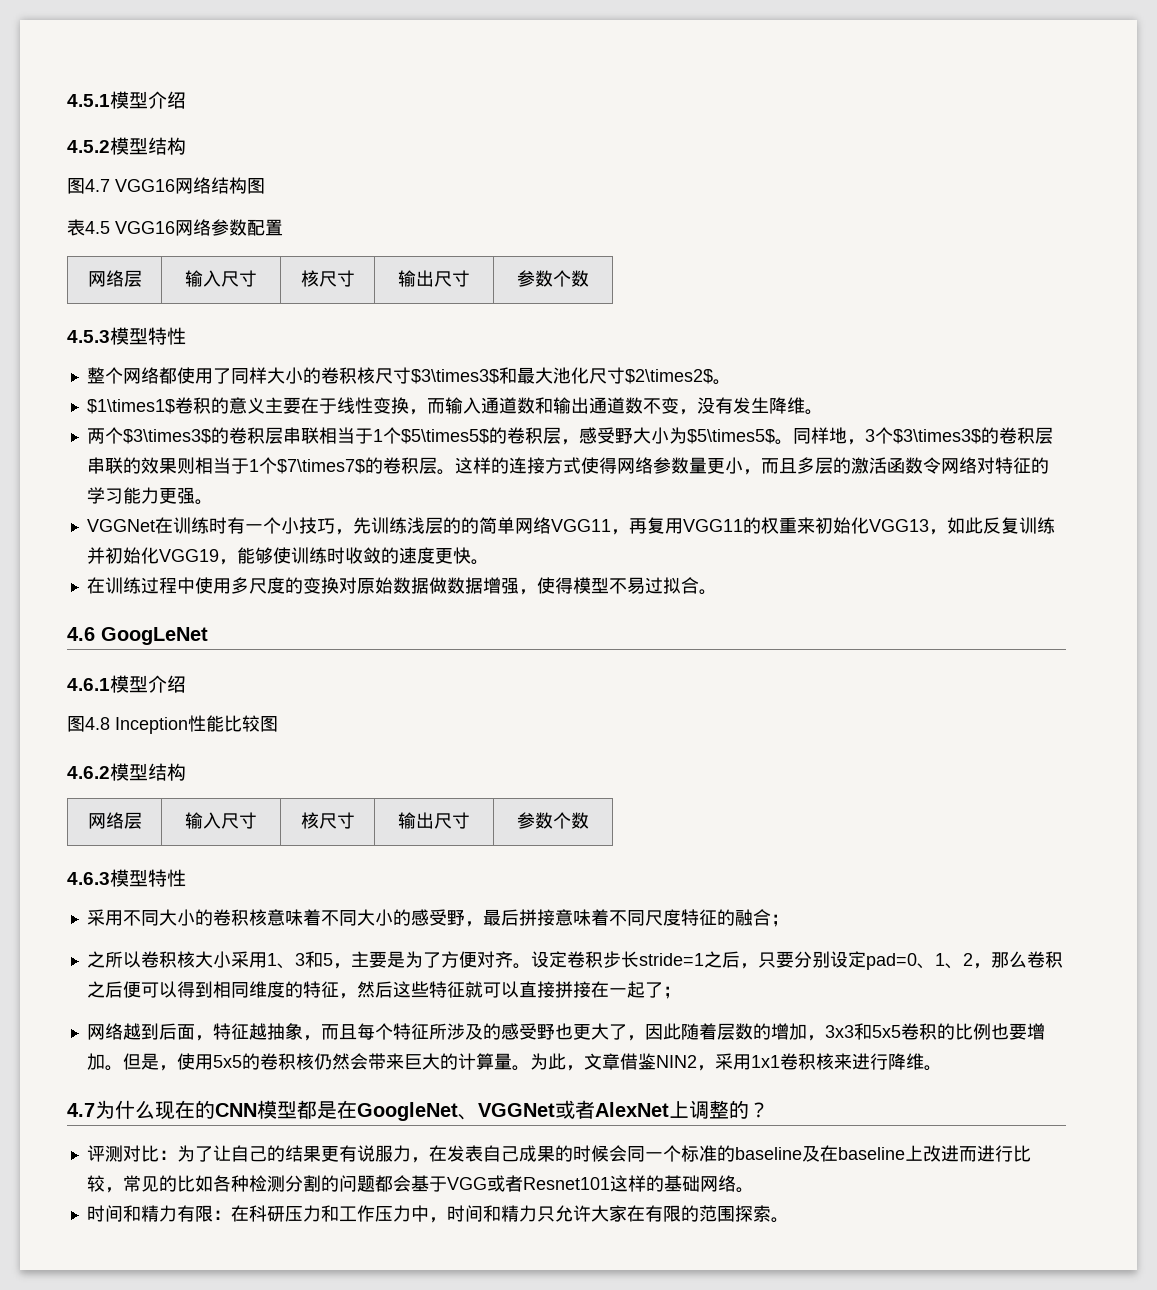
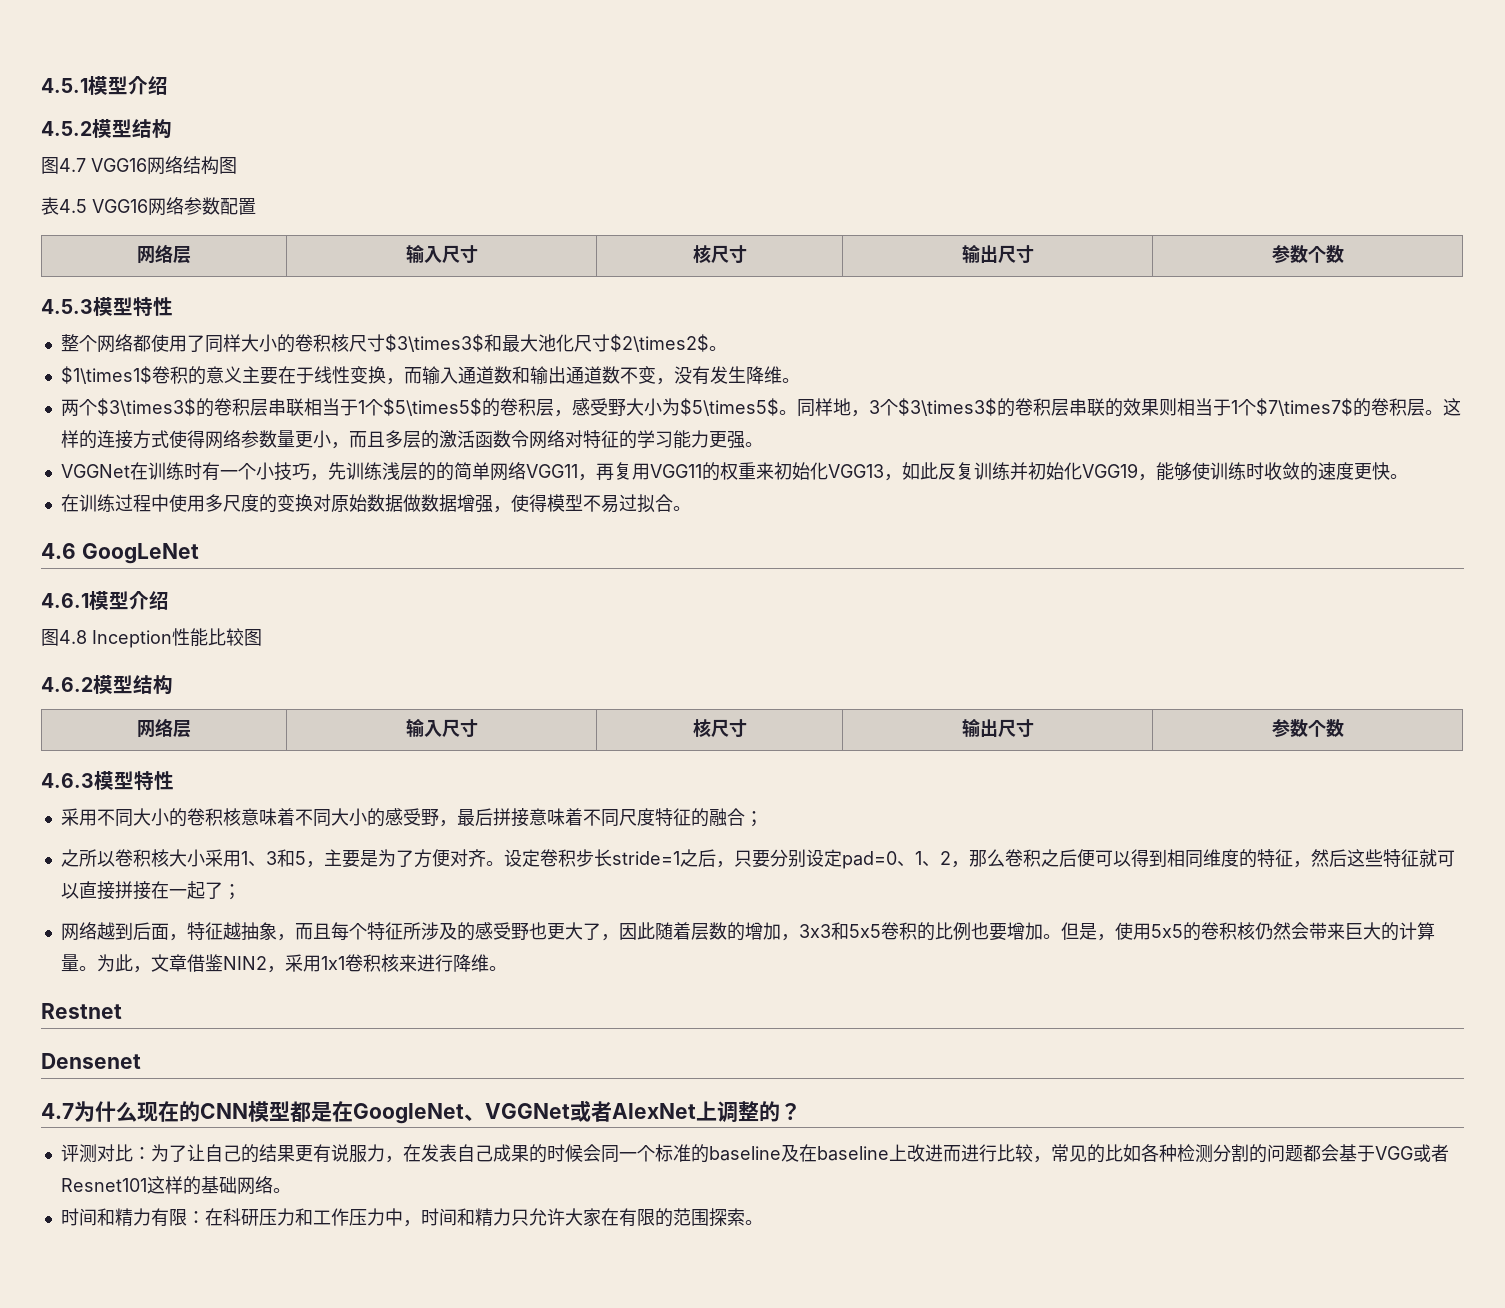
+ Restnet
+ Densenet

